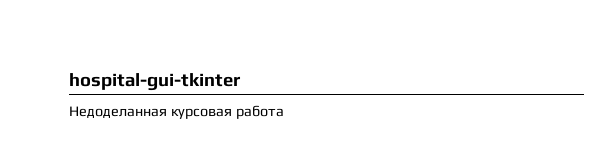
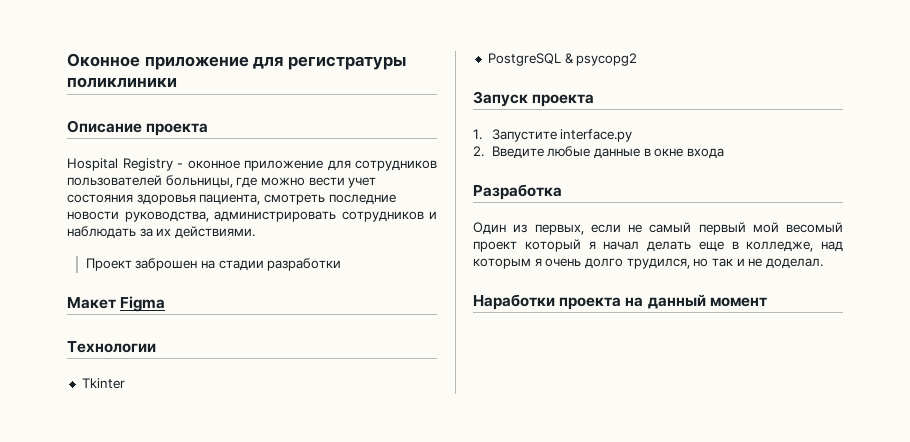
- hospital-gui-tkinter
- Недоделанная курсовая работа
+ Оконное приложение для регистратуры поликлиники
+ Описание проекта
+ Hospital Registry - оконное приложение для сотрудников пользователей больницы, где можно вести учет состояния здоровья пациента, смотреть последние новости руководства, администрировать сотрудников и наблюдать за их действиями.
+ Проект заброшен на стадии разработки
+ Макет Figma
+ Технологии
+ Tkinter
+ PostgreSQL & psycopg2
+ Запуск проекта
+ 1. Запустите interface.py
+ 2. Введите любые данные в окне входа
+ Разработка
+ Один из первых, если не самый первый мой весомый проект который я начал делать еще в колледже, над которым я очень долго трудился, но так и не доделал.
+ Наработки проекта на данный момент

